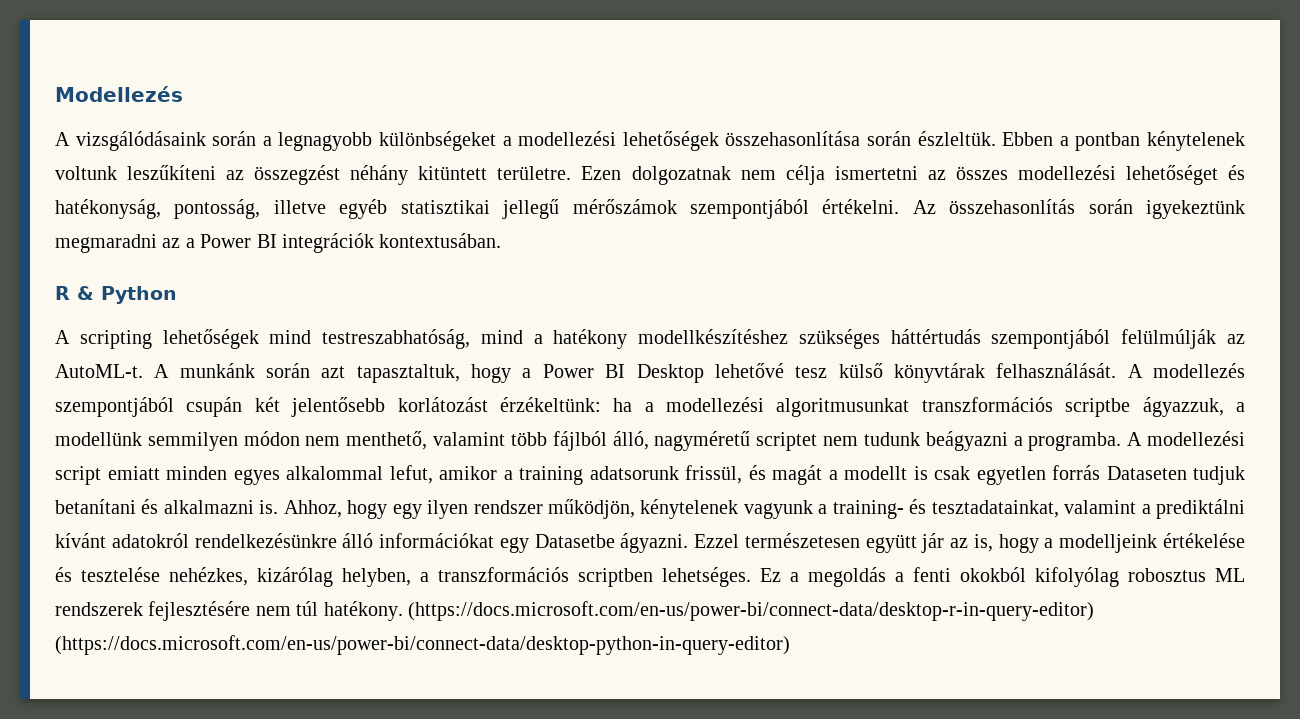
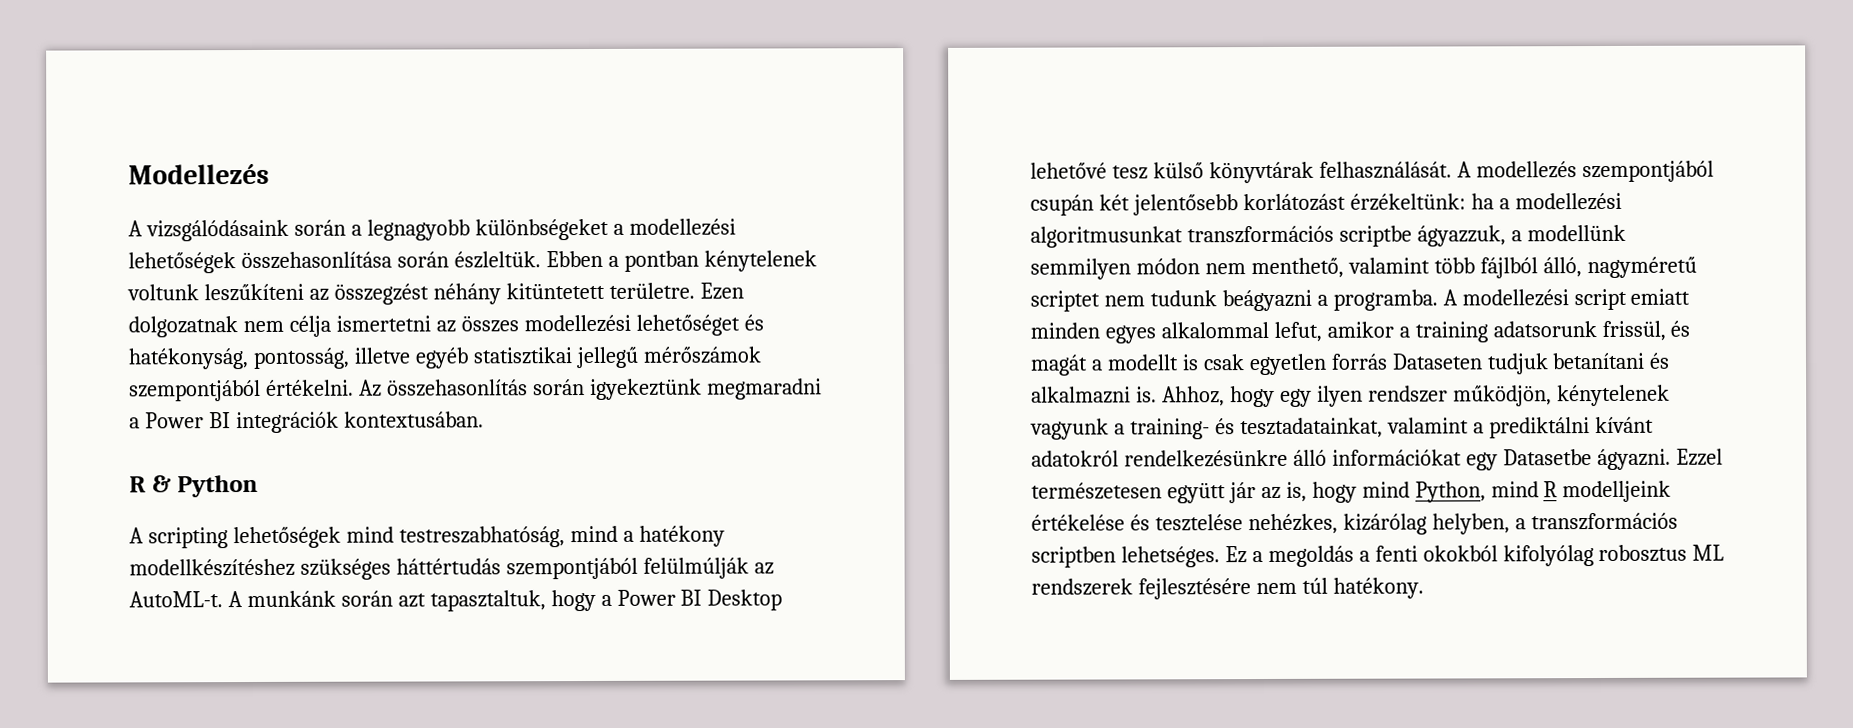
- Ebben a pontban kénytelenek voltunk leszűkíteni az összegzést néhány kitüntett területre.
+ Ebben a pontban kénytelenek voltunk leszűkíteni az összegzést néhány kitüntetett területre.
- Az összehasonlítás során igyekeztünk megmaradni az a Power BI integrációk kontextusában.
+ Az összehasonlítás során igyekeztünk megmaradni a Power BI integrációk kontextusában.
- Ezzel természetesen együtt jár az is, hogy a modelljeink értékelése és tesztelése nehézkes, kizárólag helyben, a transzformációs scriptben lehetséges.
+ Ezzel természetesen együtt jár az is, hogy mind Python, mind R modelljeink értékelése és tesztelése nehézkes, kizárólag helyben, a transzformációs scriptben lehetséges.
- (https://docs.microsoft.com/en-us/power-bi/connect-data/desktop-r-in-query-editor) (https://docs.microsoft.com/en-us/power-bi/connect-data/desktop-python-in-query-editor)

